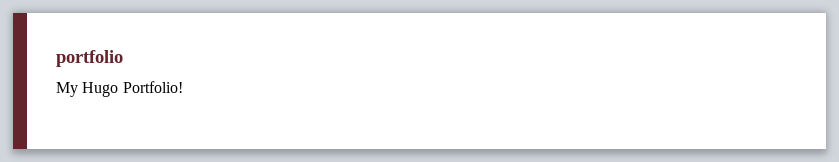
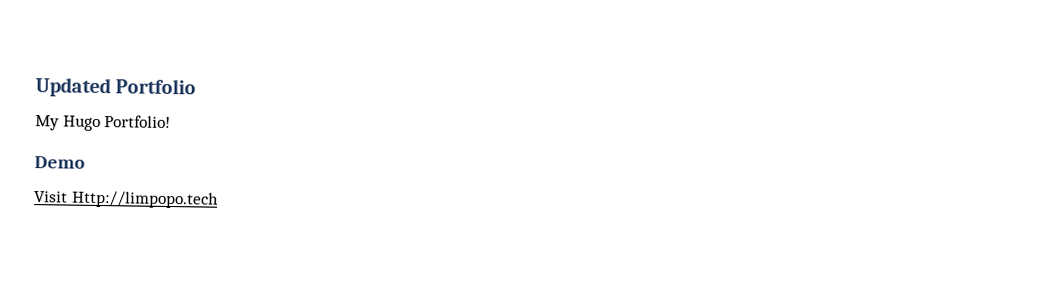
- portfolio
+ Updated Portfolio
+ Demo
+ Visit Http://limpopo.tech

